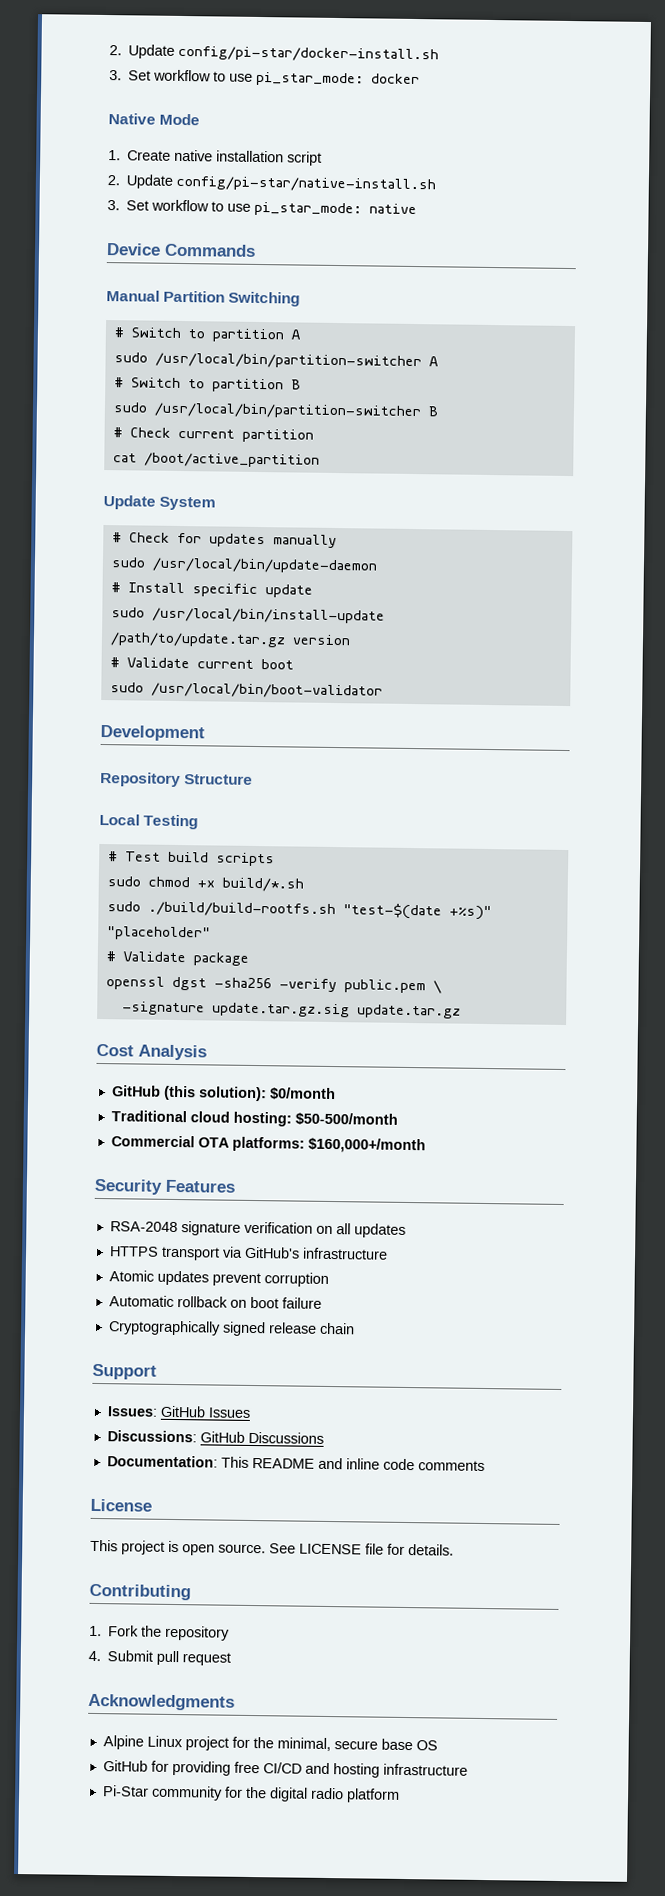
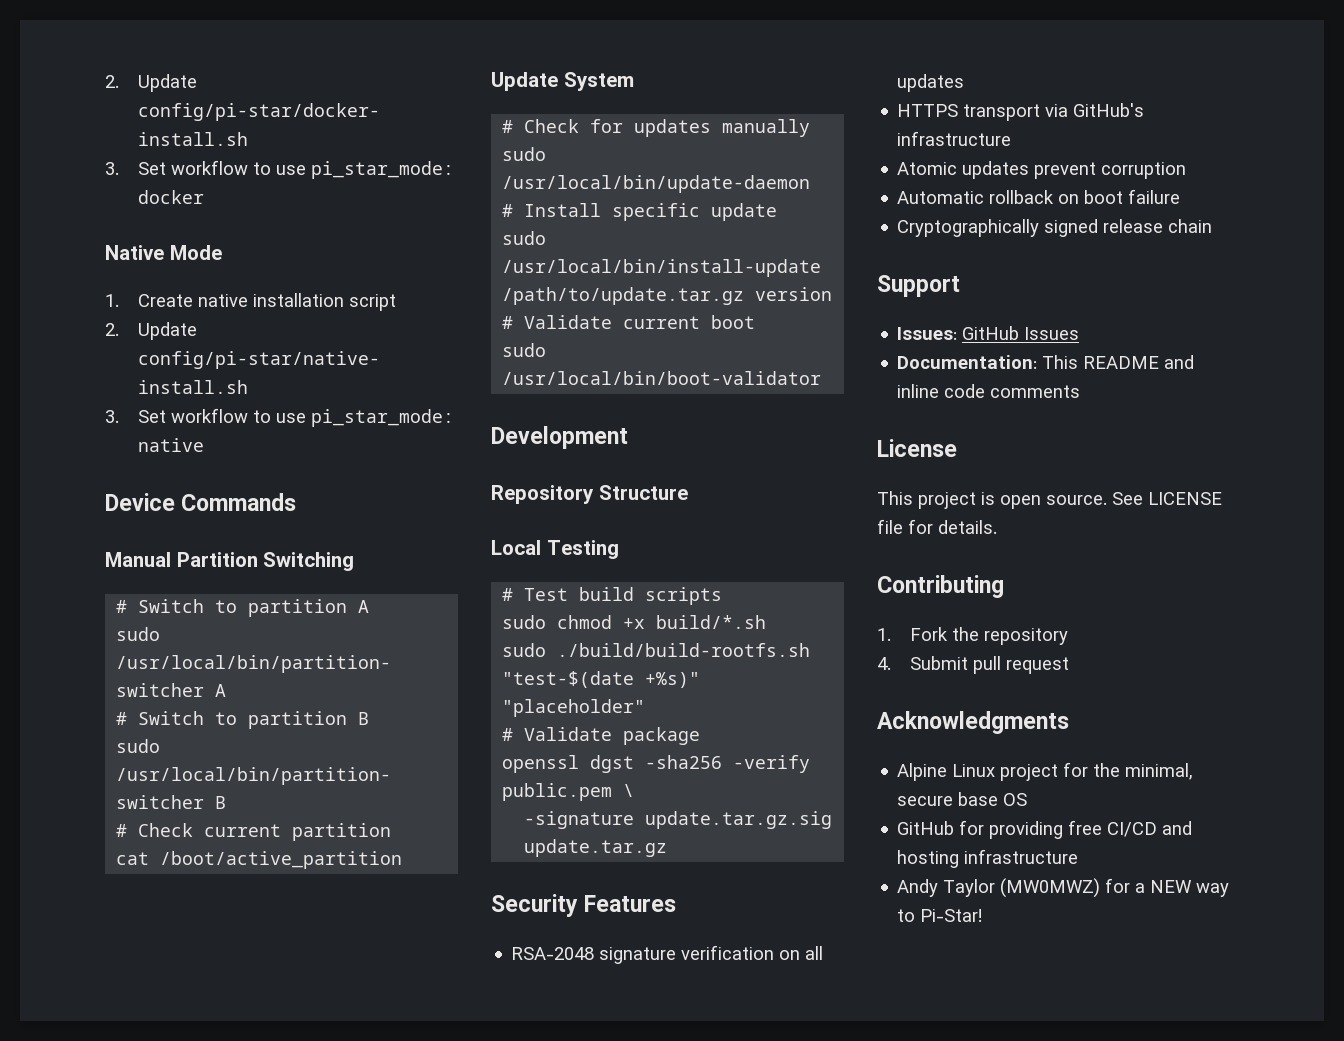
- Cost Analysis
- GitHub (this solution): $0/month
- Traditional cloud hosting: $50-500/month
- Commercial OTA platforms: $160,000+/month
- Discussions: GitHub Discussions
- Pi-Star community for the digital radio platform
+ Andy Taylor (MW0MWZ) for a NEW way to Pi-Star!

